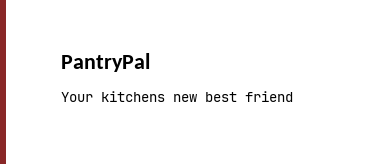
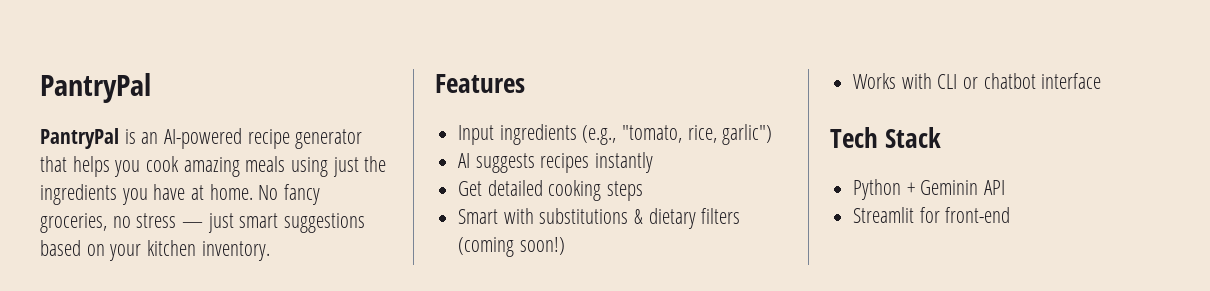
- Your kitchens new best friend
+ PantryPal is an AI-powered recipe generator that helps you cook amazing meals using just the ingredients you have at home. No fancy groceries, no stress — just smart suggestions based on your kitchen inventory.
+ Features
+ Input ingredients (e.g., "tomato, rice, garlic")
+ AI suggests recipes instantly
+ Get detailed cooking steps
+ Smart with substitutions & dietary filters (coming soon!)
+ Works with CLI or chatbot interface
+ Tech Stack
+ Python + Geminin API
+ Streamlit for front-end

